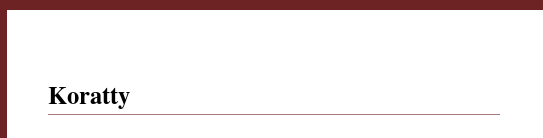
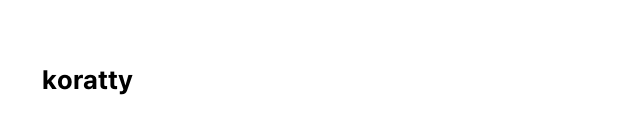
- Koratty
+ koratty

